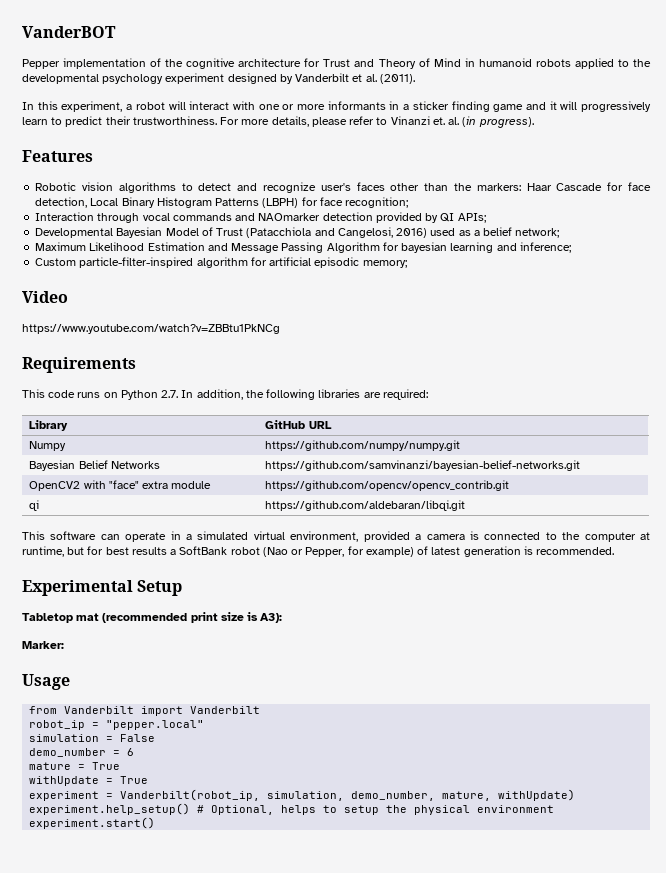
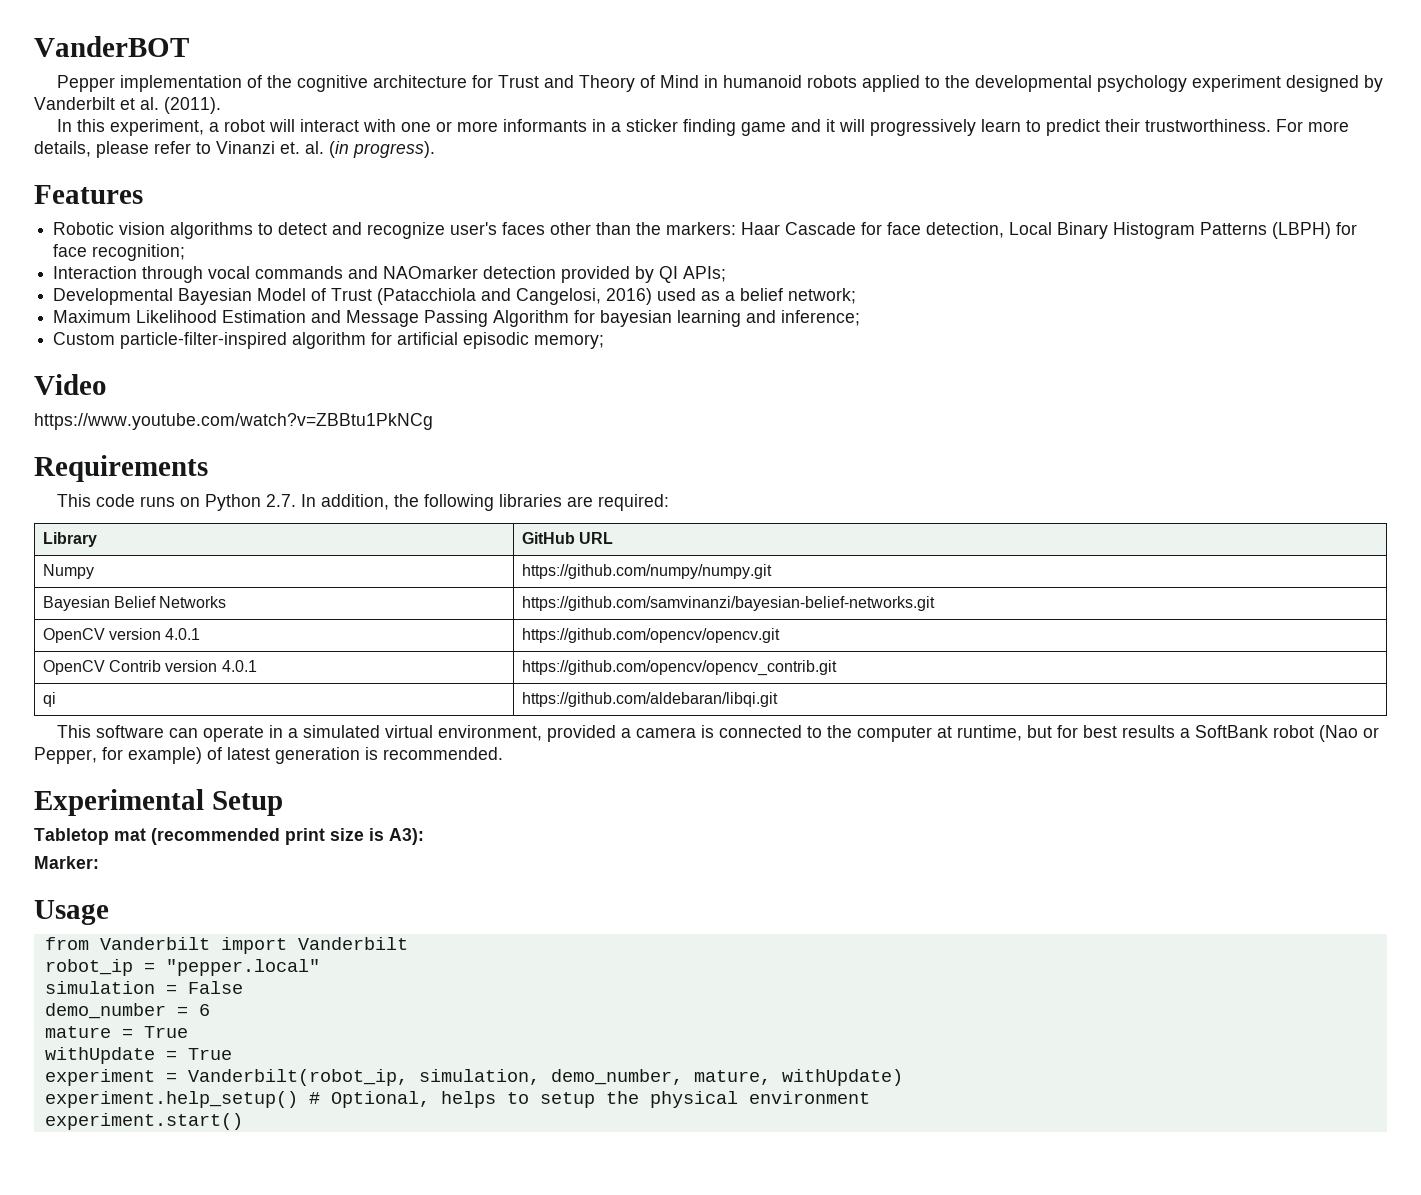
- OpenCV2 with "face" extra module | https://github.com/opencv/opencv_contrib.git
+ OpenCV version 4.0.1 | https://github.com/opencv/opencv.git
+ OpenCV Contrib version 4.0.1 | https://github.com/opencv/opencv_contrib.git

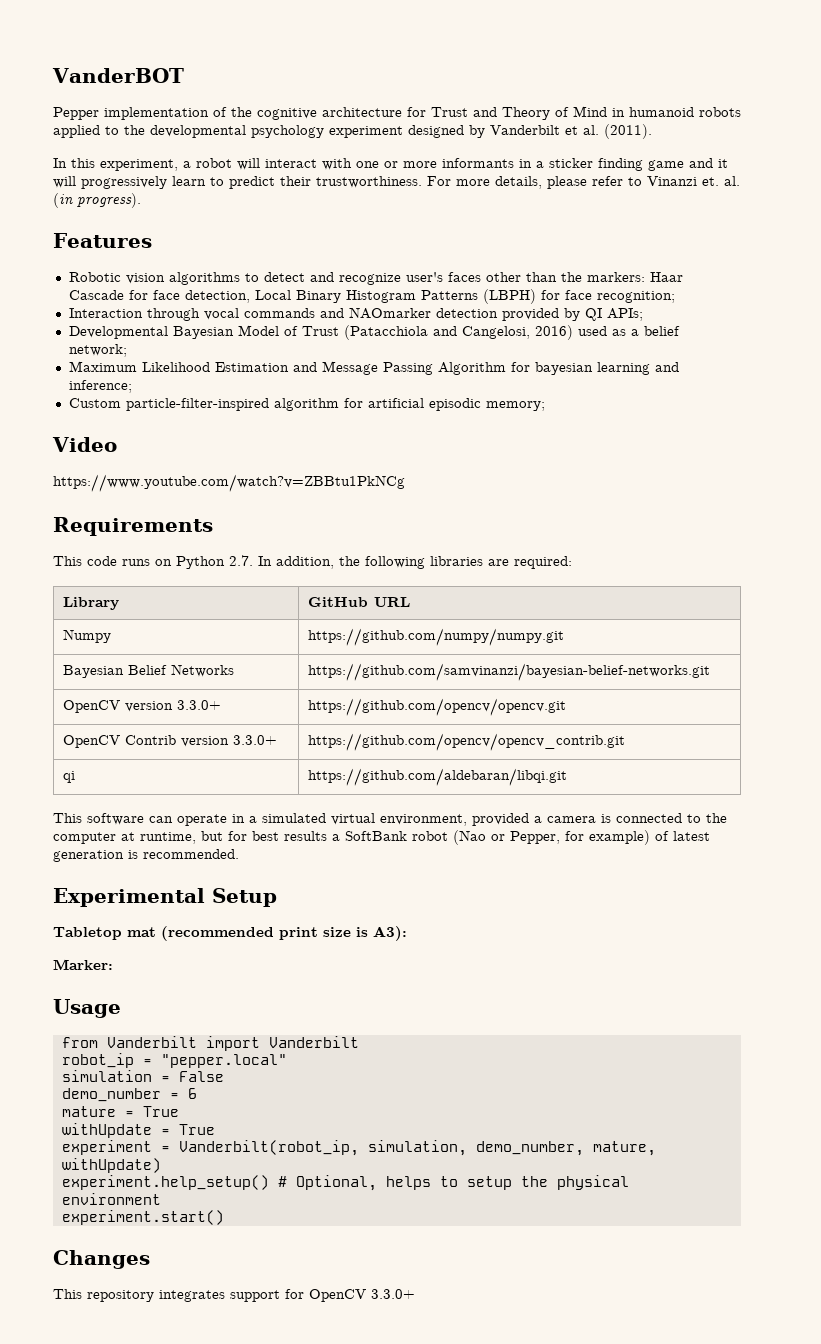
- OpenCV version 4.0.1 | https://github.com/opencv/opencv.git
+ OpenCV version 3.3.0+ | https://github.com/opencv/opencv.git
- OpenCV Contrib version 4.0.1 | https://github.com/opencv/opencv_contrib.git
+ OpenCV Contrib version 3.3.0+ | https://github.com/opencv/opencv_contrib.git
+ Changes
+ This repository integrates support for OpenCV 3.3.0+

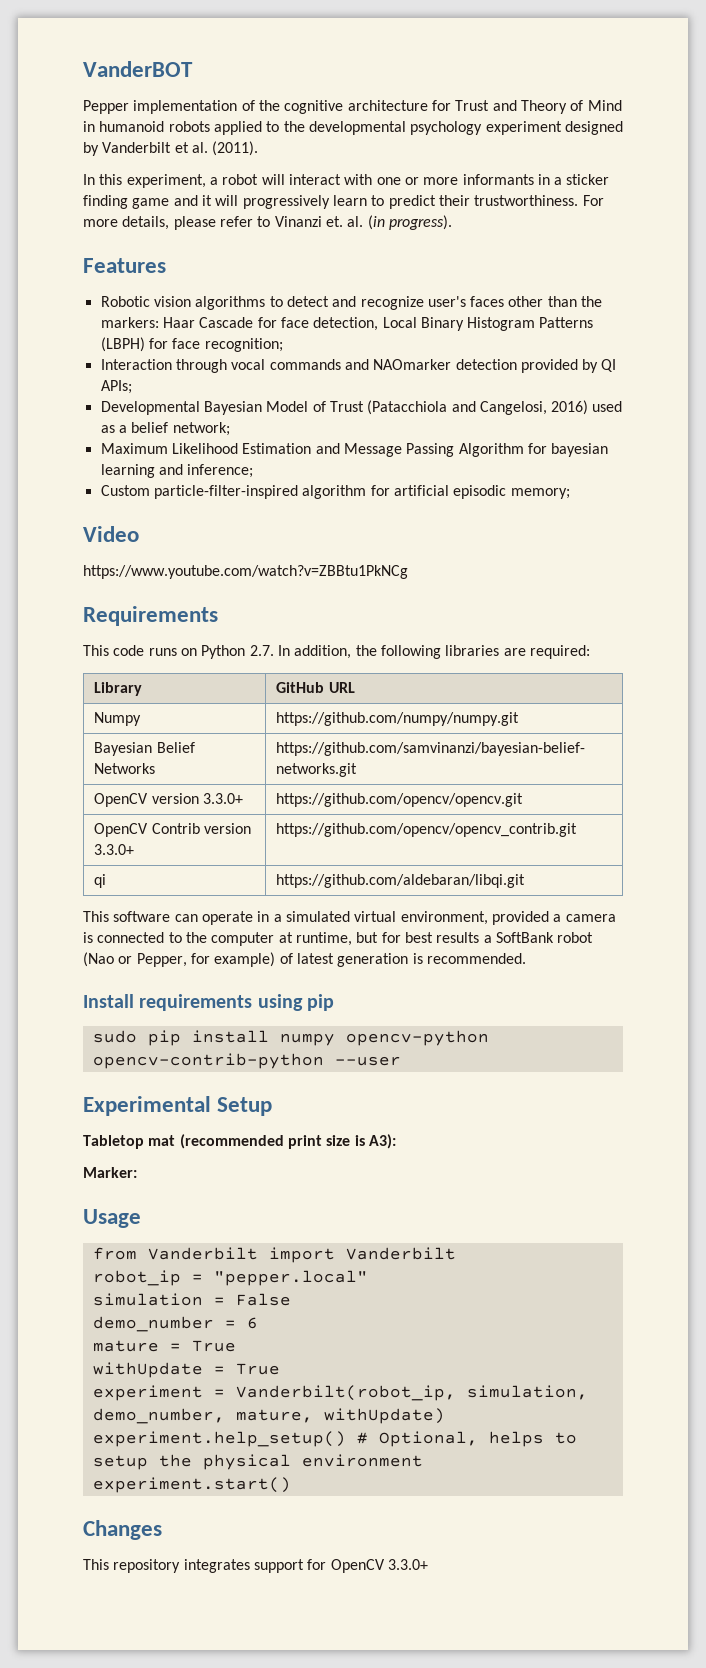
+ Install requirements using pip
+ sudo pip install numpy opencv-python opencv-contrib-python --user

